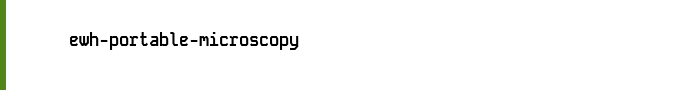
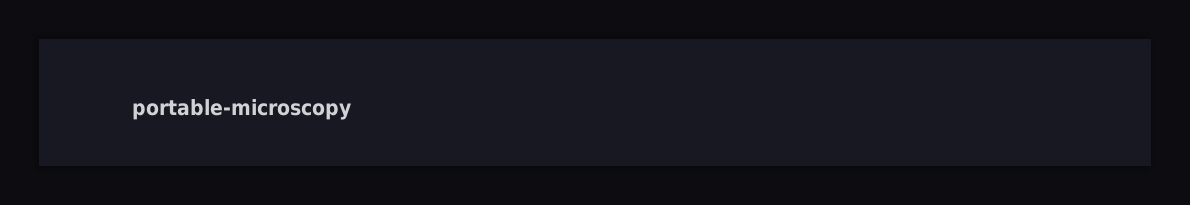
- ewh-portable-microscopy
+ portable-microscopy

